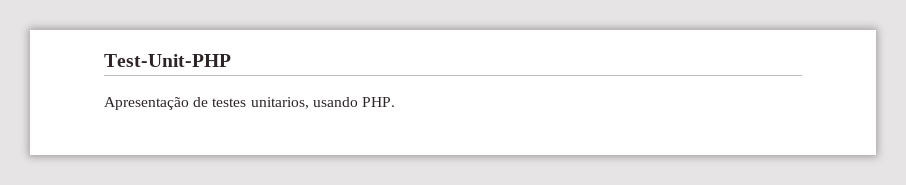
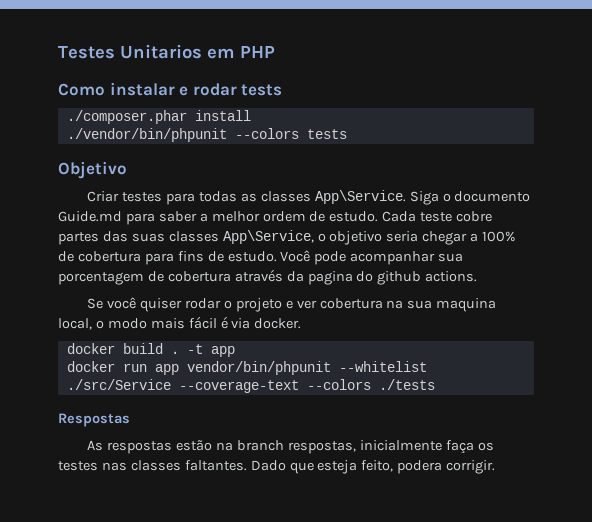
- Test-Unit-PHP
- Apresentação de testes unitarios, usando PHP.
+ Testes Unitarios em PHP
+ Como instalar e rodar tests
+ ./composer.phar install
+ ./vendor/bin/phpunit --colors tests
+ Objetivo
+ Criar testes para todas as classes App\Service. Siga o documento Guide.md para saber a melhor ordem de estudo. Cada teste cobre partes das suas classes App\Service, o objetivo seria chegar a 100% de cobertura para fins de estudo. Você pode acompanhar sua porcentagem de cobertura através da pagina do github actions.
+ Se você quiser rodar o projeto e ver cobertura na sua maquina local, o modo mais fácil é via docker.
+ docker build . -t app
+ docker run app vendor/bin/phpunit --whitelist ./src/Service --coverage-text --colors ./tests
+ Respostas
+ As respostas estão na branch respostas, inicialmente faça os testes nas classes faltantes. Dado que esteja feito, podera corrigir.

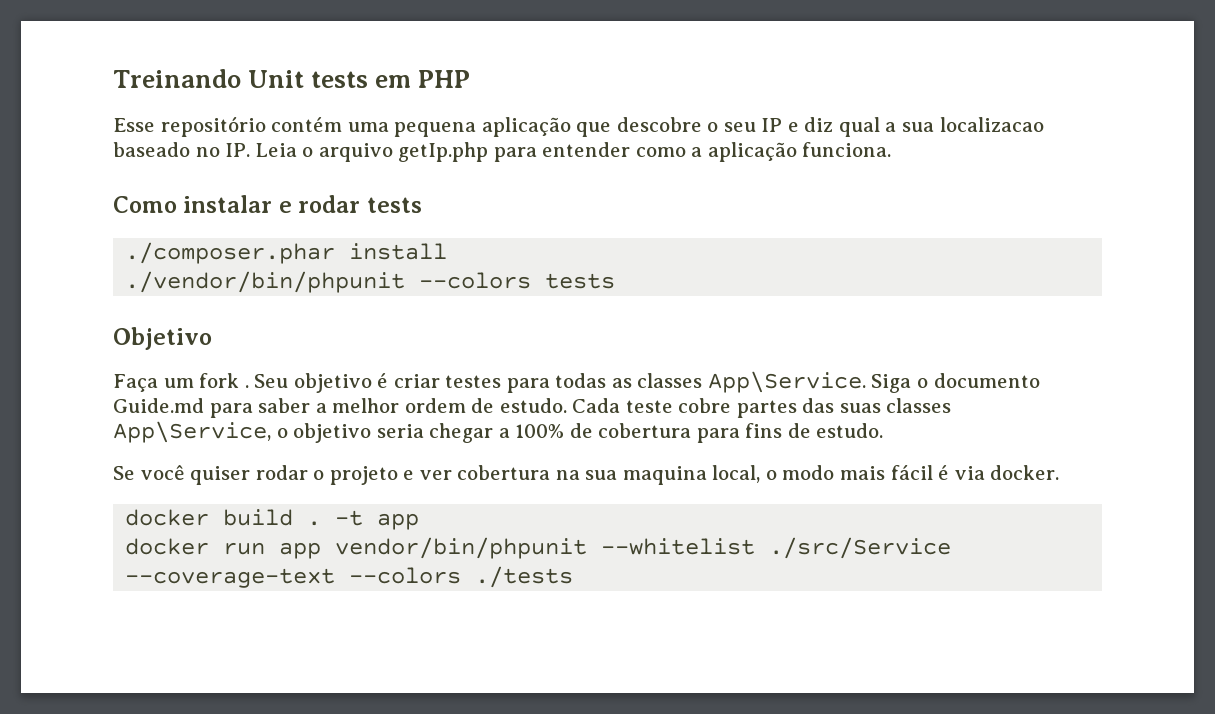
- Testes Unitarios em PHP
+ Treinando Unit tests em PHP
+ Esse repositório contém uma pequena aplicação que descobre o seu IP e diz qual a sua localizacao baseado no IP. Leia o arquivo getIp.php para entender como a aplicação funciona.
- Criar testes para todas as classes App\Service.
+ Faça um fork . Seu objetivo é criar testes para todas as classes App\Service.
- Você pode acompanhar sua porcentagem de cobertura através da pagina do github actions.
- Respostas
- As respostas estão na branch respostas, inicialmente faça os testes nas classes faltantes. Dado que esteja feito, podera corrigir.

